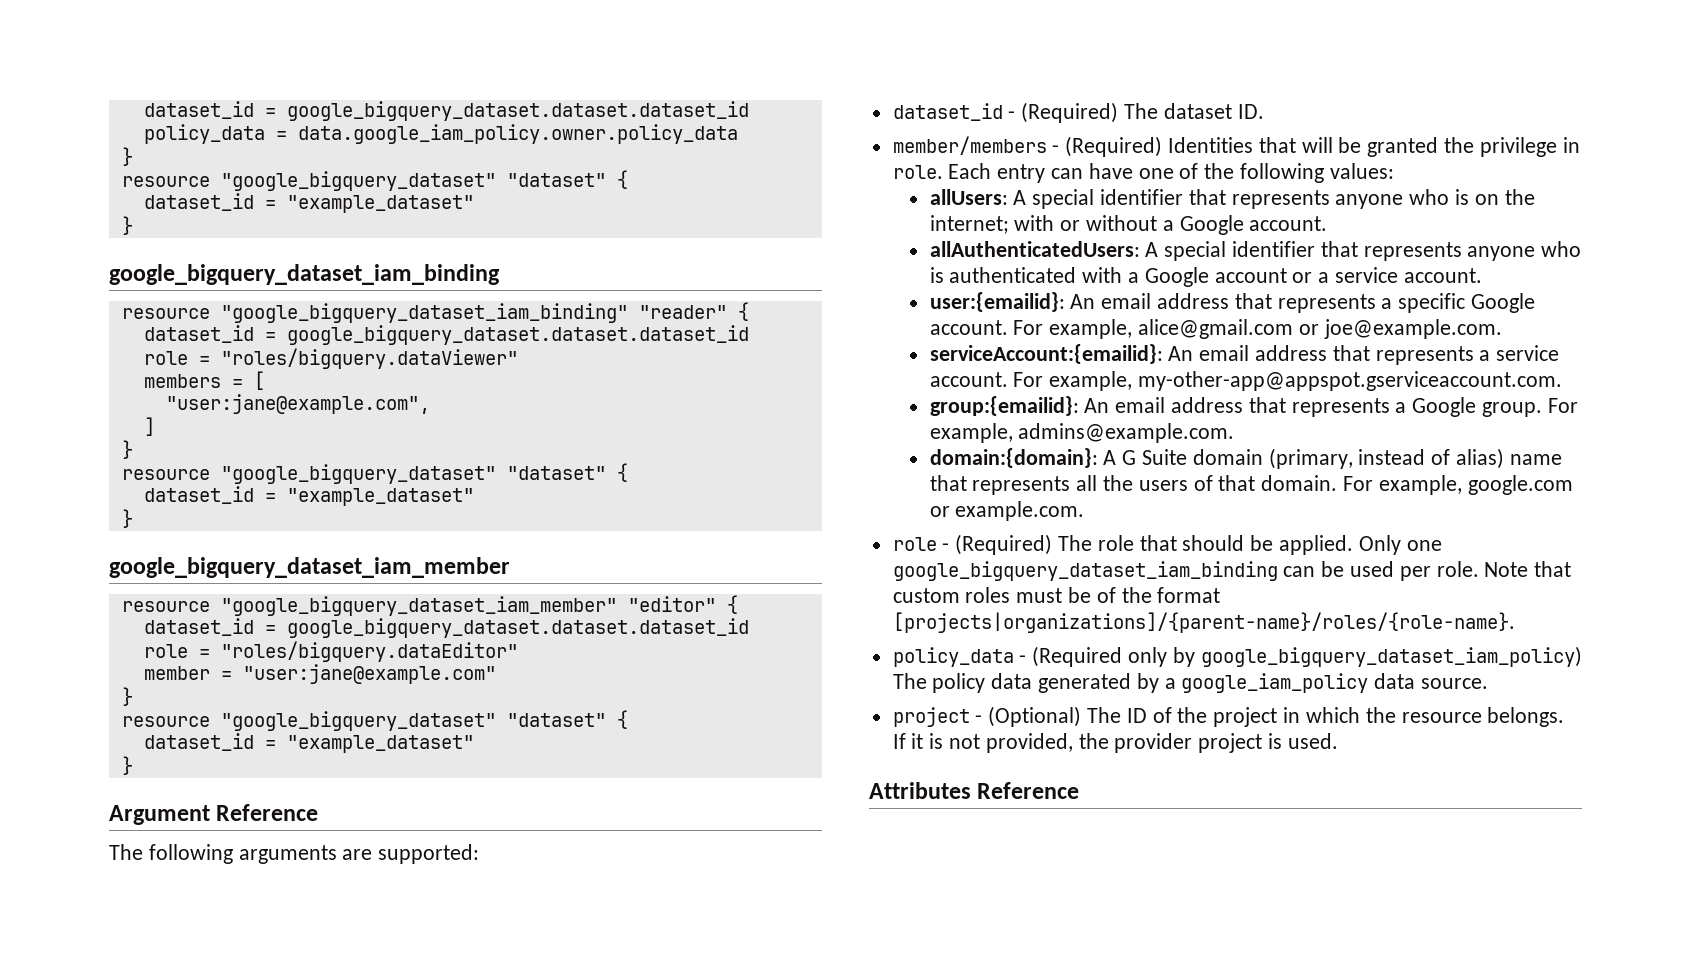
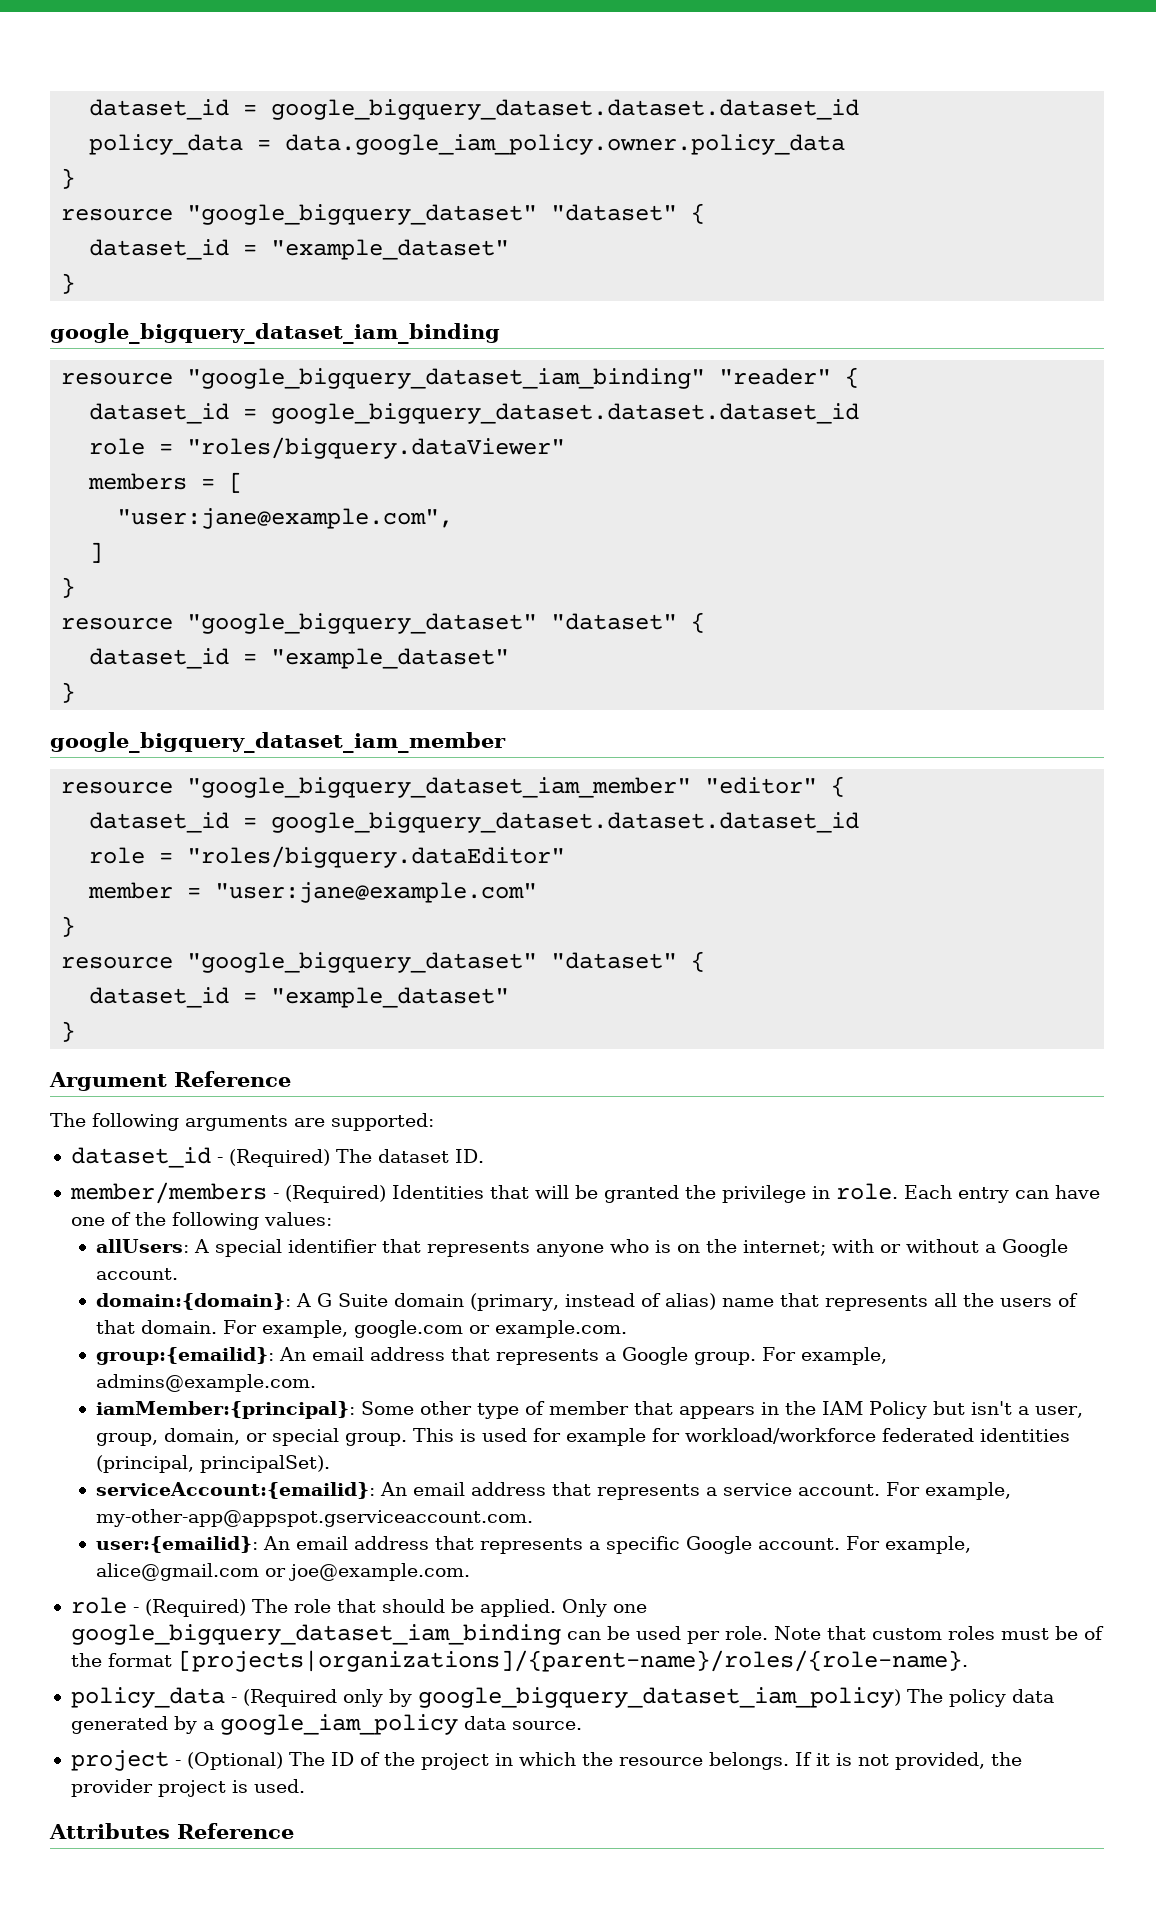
- allAuthenticatedUsers: A special identifier that represents anyone who is authenticated with a Google account or a service account.
- user:{emailid}: An email address that represents a specific Google account. For example, alice@gmail.com or joe@example.com.
- serviceAccount:{emailid}: An email address that represents a service account. For example, my-other-app@appspot.gserviceaccount.com.
- group:{emailid}: An email address that represents a Google group. For example, admins@example.com.
+ group:{emailid}: An email address that represents a Google group. For example, admins@example.com.
+ iamMember:{principal}: Some other type of member that appears in the IAM Policy but isn't a user, group, domain, or special group. This is used for example for workload/workforce federated identities (principal, principalSet).
+ serviceAccount:{emailid}: An email address that represents a service account. For example, my-other-app@appspot.gserviceaccount.com.
+ user:{emailid}: An email address that represents a specific Google account. For example, alice@gmail.com or joe@example.com.

